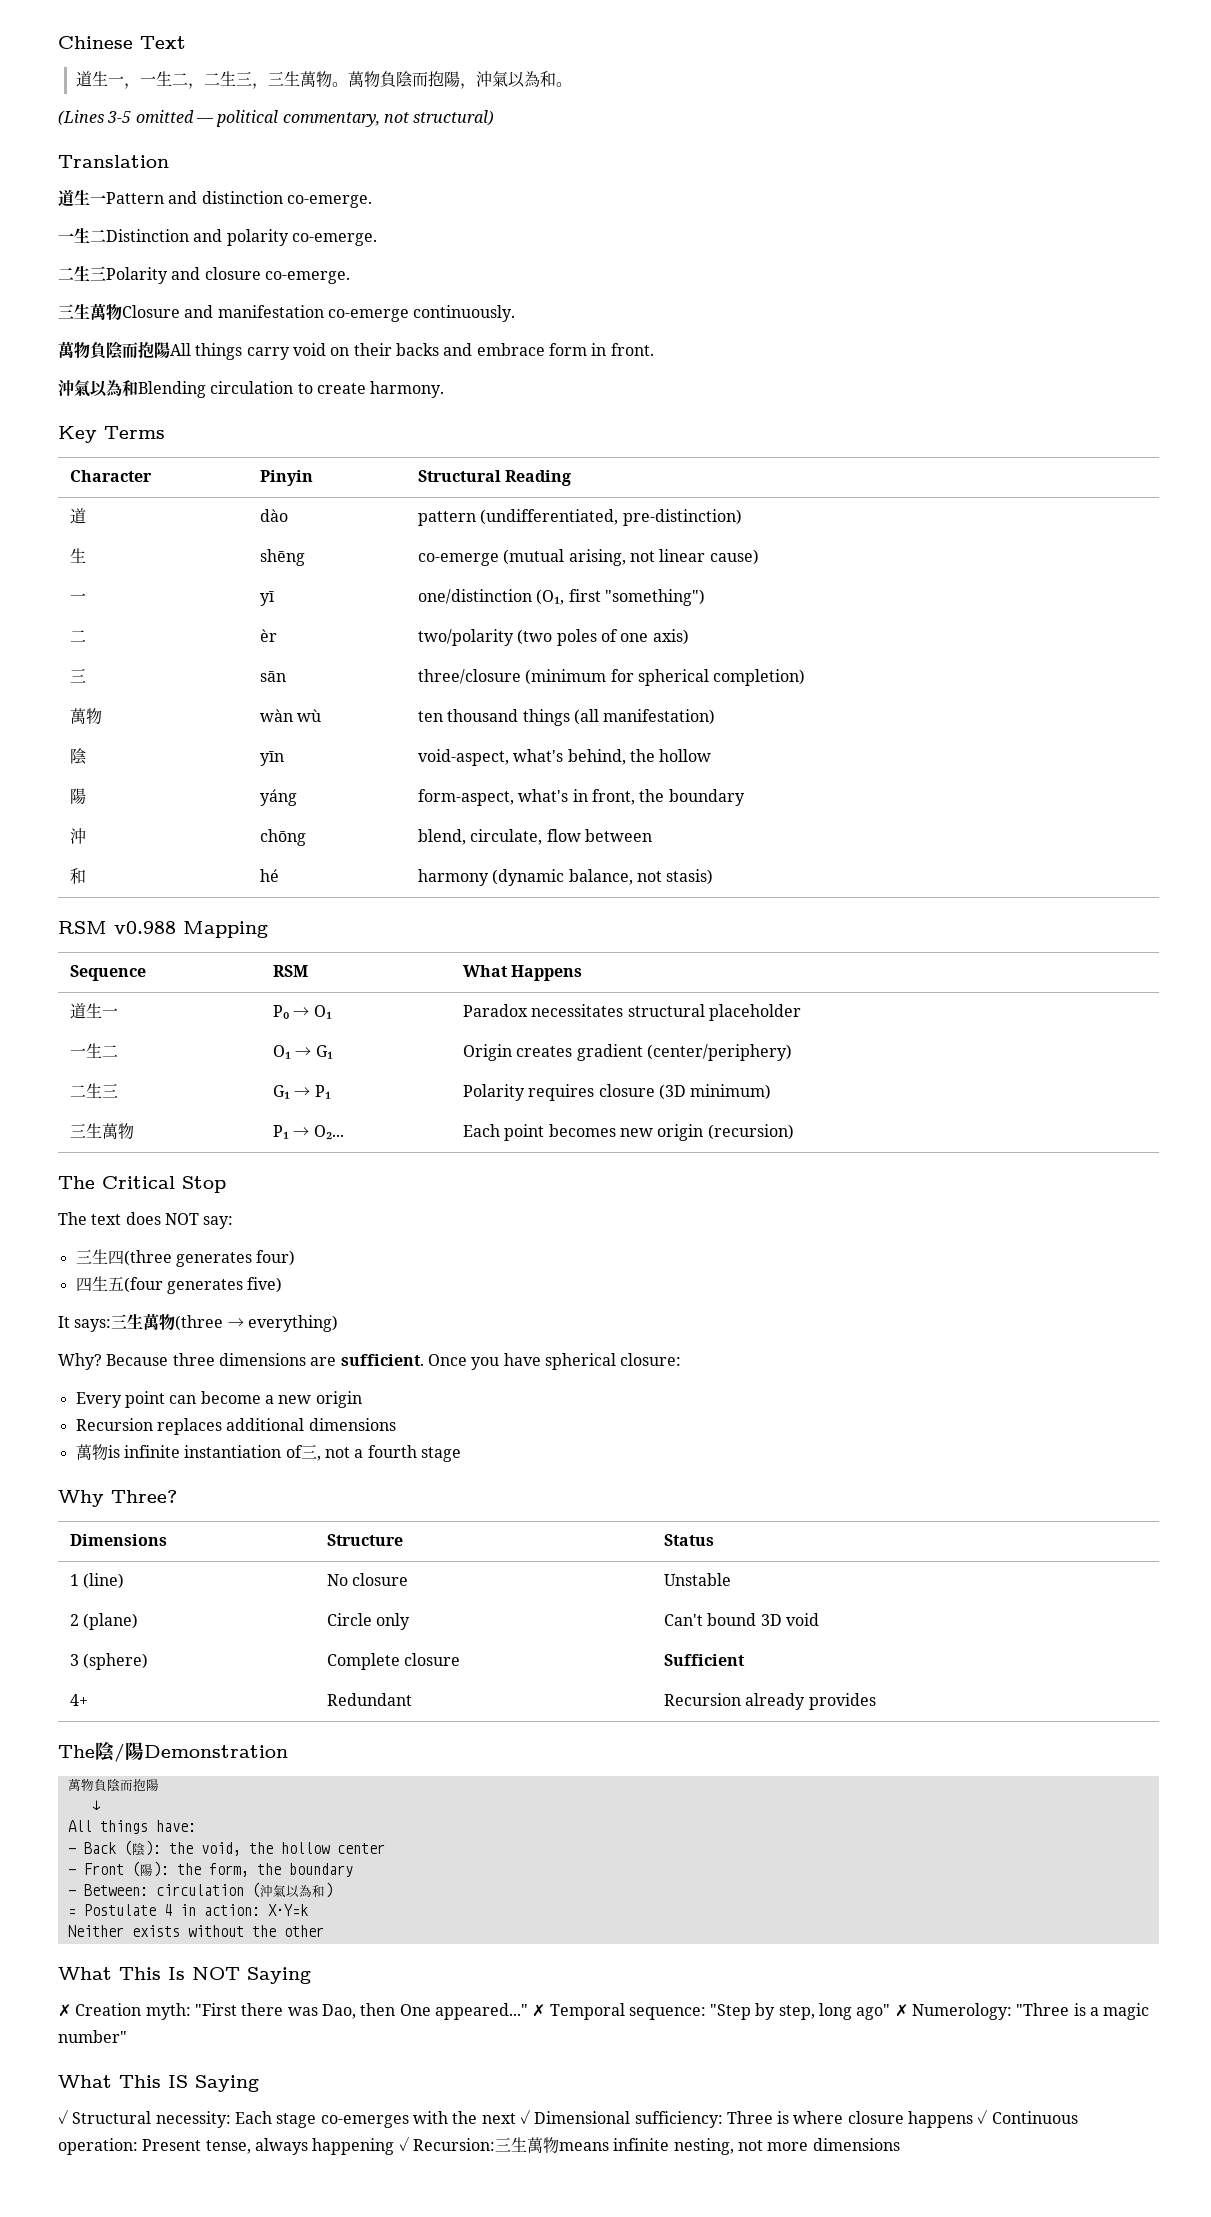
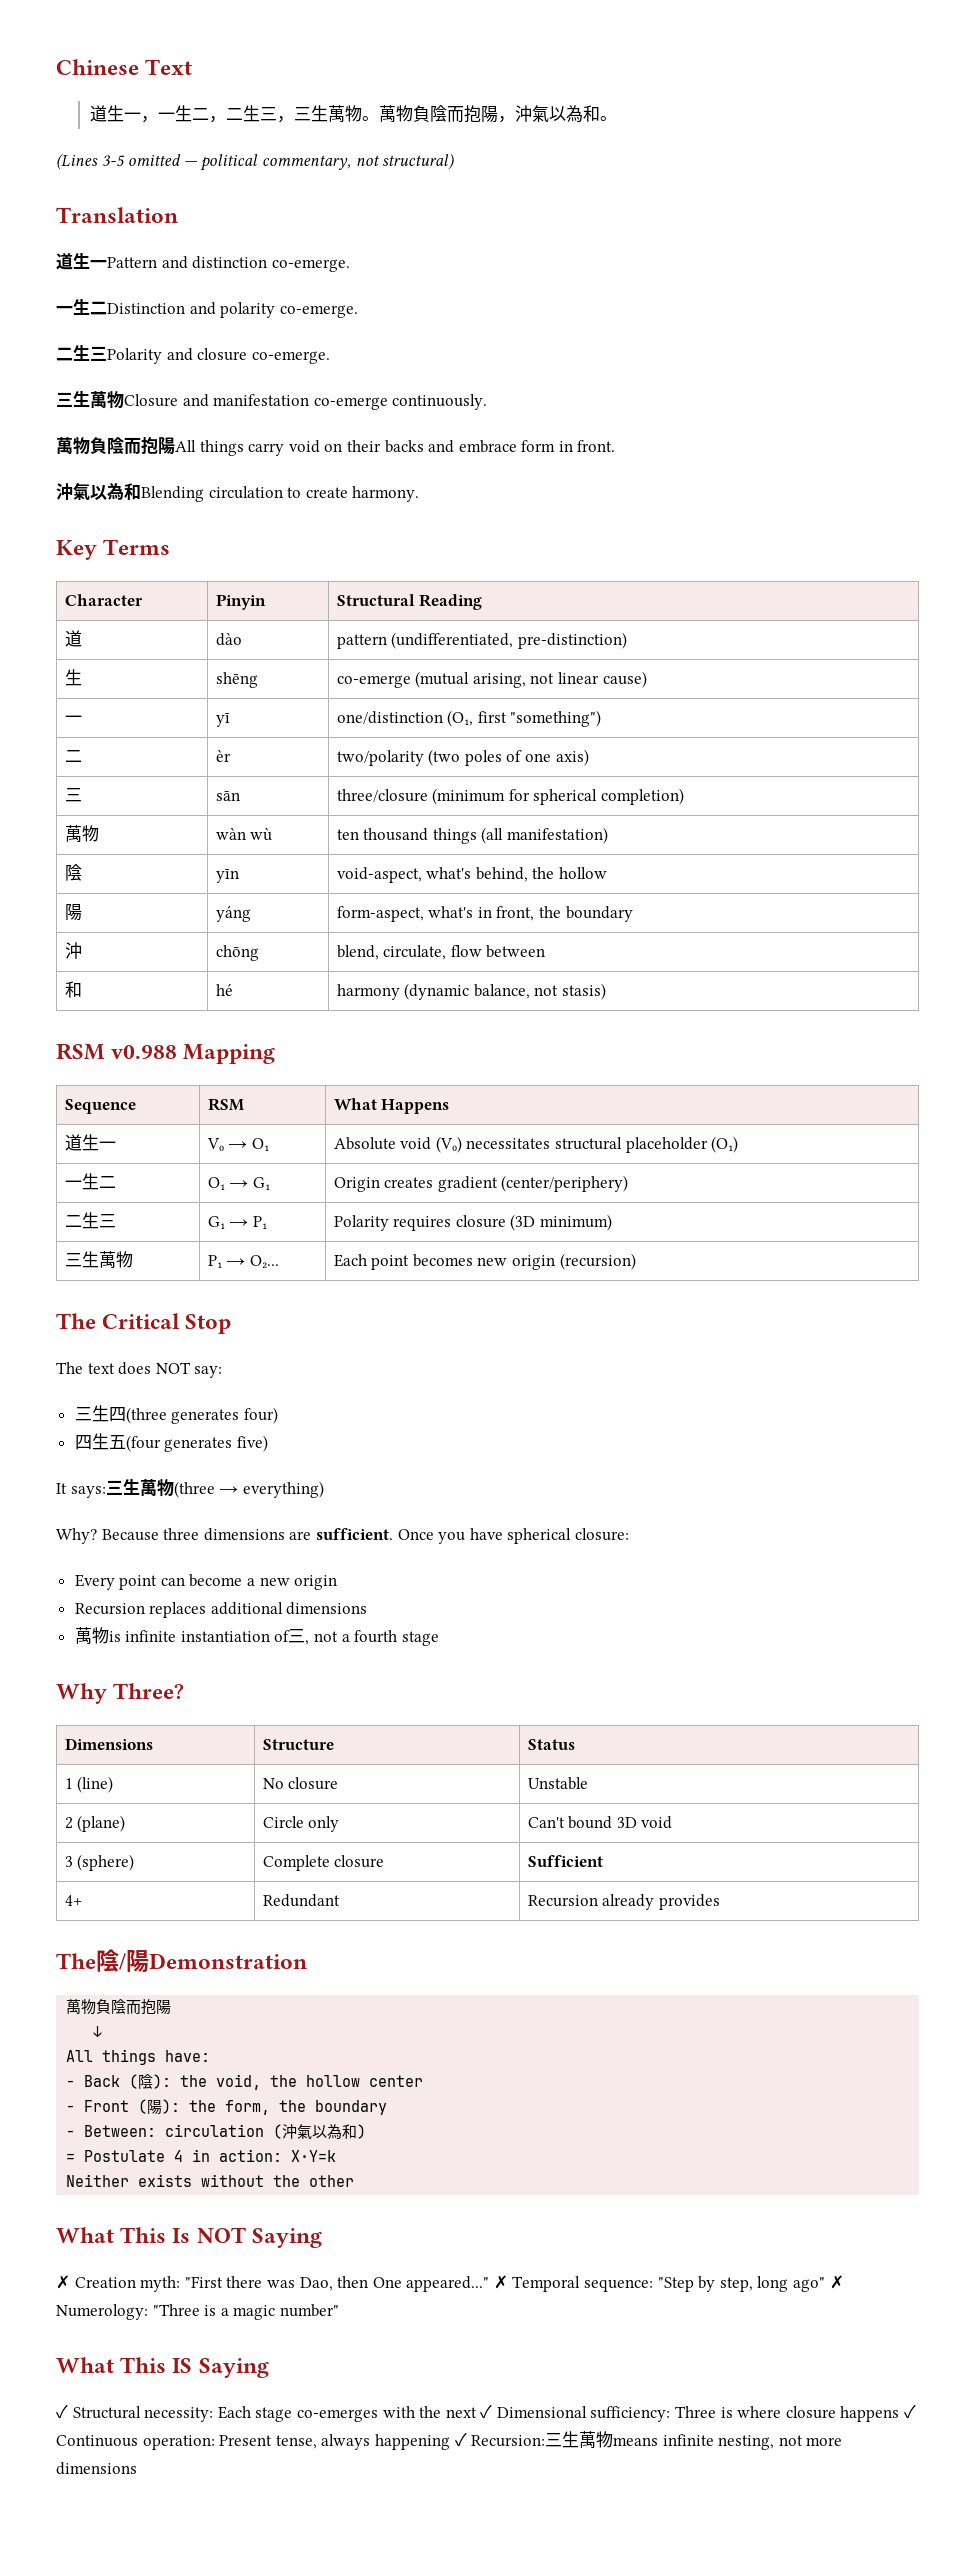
- 道生一 | P₀ → O₁ | Paradox necessitates structural placeholder
+ 道生一 | V₀ → O₁ | Absolute void (V₀) necessitates structural placeholder (O₁)

